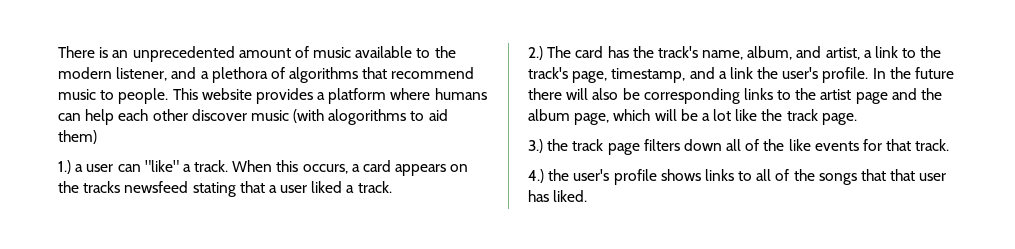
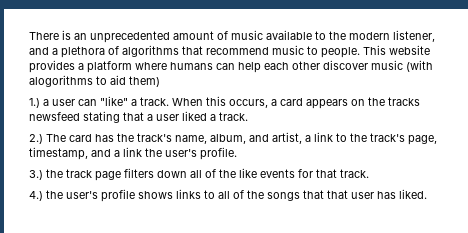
- In the future there will also be corresponding links to the artist page and the album page, which will be a lot like the track page.

